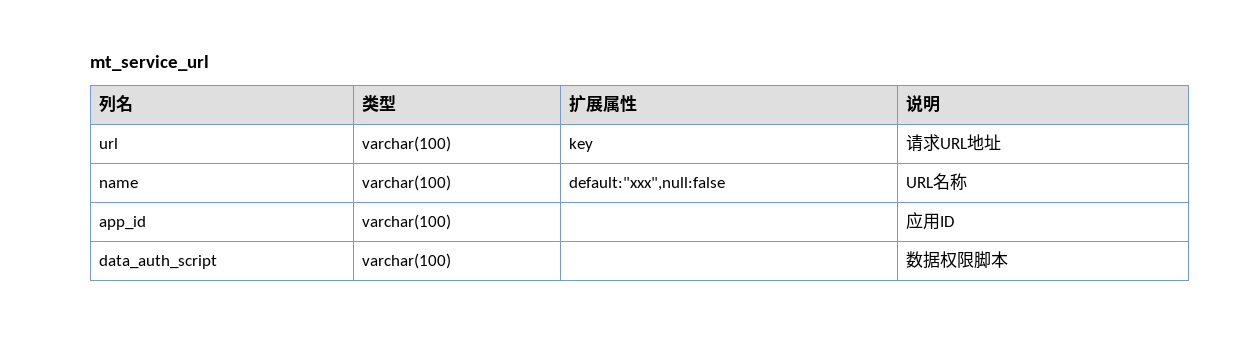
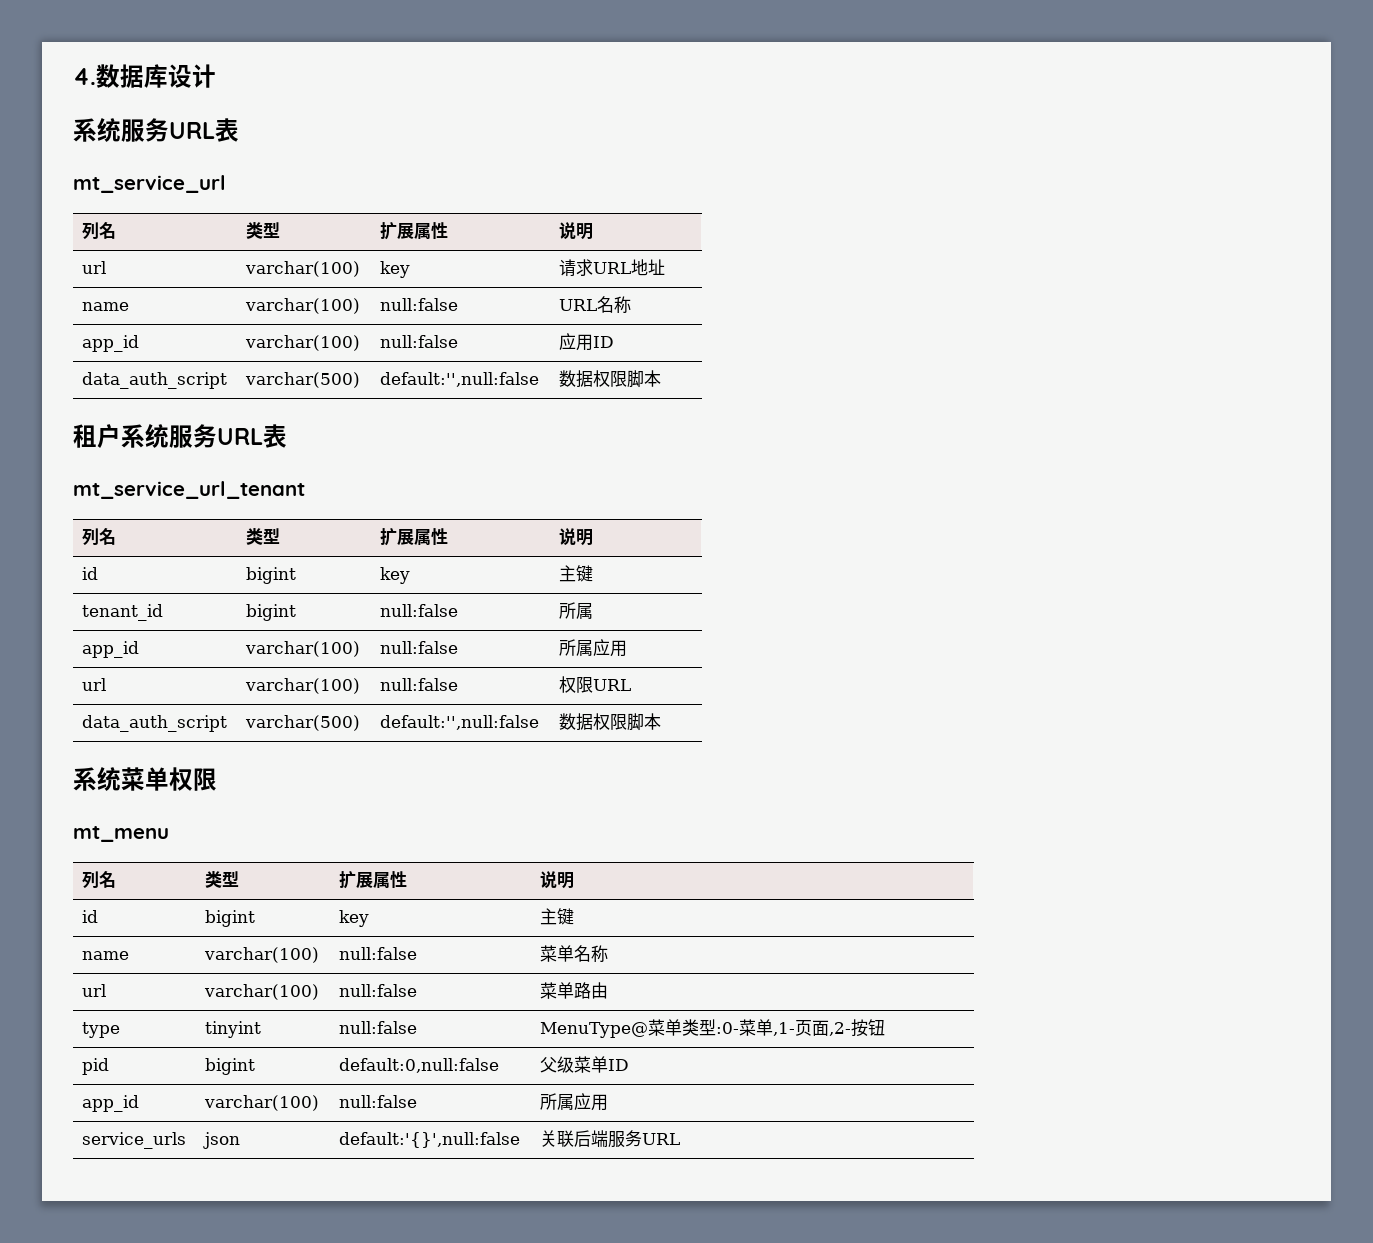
+ 4.数据库设计
+ 系统服务URL表
- name | varchar(100) | default:"xxx",null:false | URL名称
+ name | varchar(100) | null:false | URL名称
- app_id | varchar(100) | | 应用ID
- data_auth_script | varchar(100) | | 数据权限脚本
+ app_id | varchar(100) | null:false | 应用ID
+ data_auth_script | varchar(500) | default:'',null:false | 数据权限脚本
+ 租户系统服务URL表
+ mt_service_url_tenant
+ 列名 | 类型 | 扩展属性 | 说明
+ id | bigint | key | 主键
+ tenant_id | bigint | null:false | 所属
+ app_id | varchar(100) | null:false | 所属应用
+ url | varchar(100) | null:false | 权限URL
+ data_auth_script | varchar(500) | default:'',null:false | 数据权限脚本
+ 系统菜单权限
+ mt_menu
+ 列名 | 类型 | 扩展属性 | 说明
+ id | bigint | key | 主键
+ name | varchar(100) | null:false | 菜单名称
+ url | varchar(100) | null:false | 菜单路由
+ type | tinyint | null:false | MenuType@菜单类型:0-菜单,1-页面,2-按钮
+ pid | bigint | default:0,null:false | 父级菜单ID
+ app_id | varchar(100) | null:false | 所属应用
+ service_urls | json | default:'{}',null:false | 关联后端服务URL

